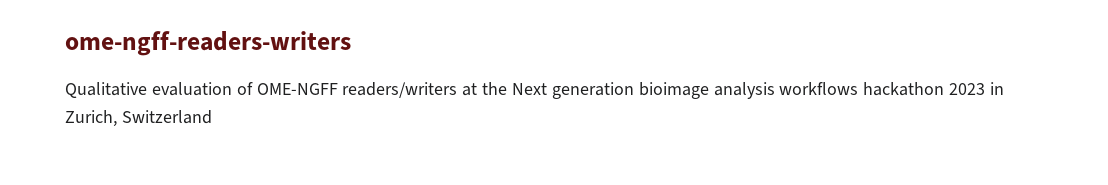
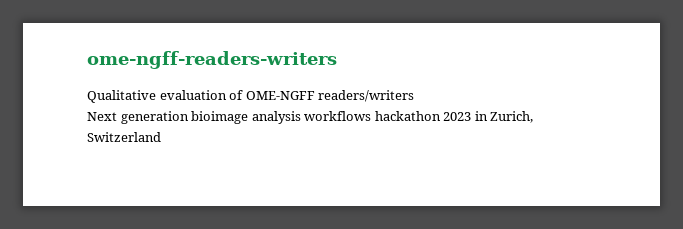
- Qualitative evaluation of OME-NGFF readers/writers at the Next generation bioimage analysis workflows hackathon 2023 in Zurich, Switzerland
+ Qualitative evaluation of OME-NGFF readers/writers
+ Next generation bioimage analysis workflows hackathon 2023 in Zurich, Switzerland

